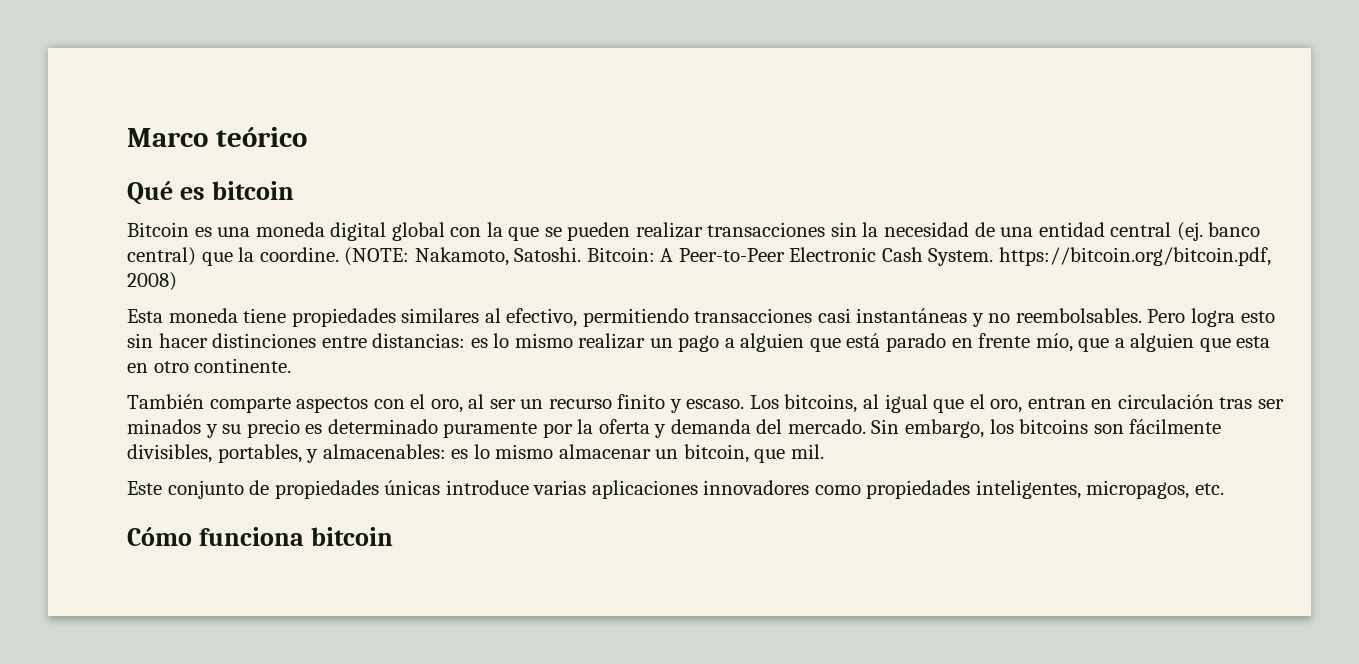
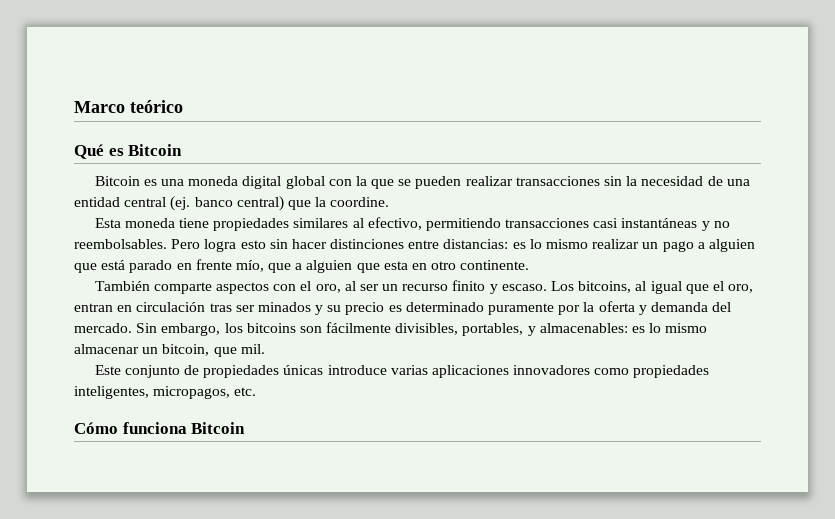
- Qué es bitcoin
+ Qué es Bitcoin
- (NOTE: Nakamoto, Satoshi. Bitcoin: A Peer-to-Peer Electronic Cash System. https://bitcoin.org/bitcoin.pdf, 2008)
- Cómo funciona bitcoin
+ Cómo funciona Bitcoin

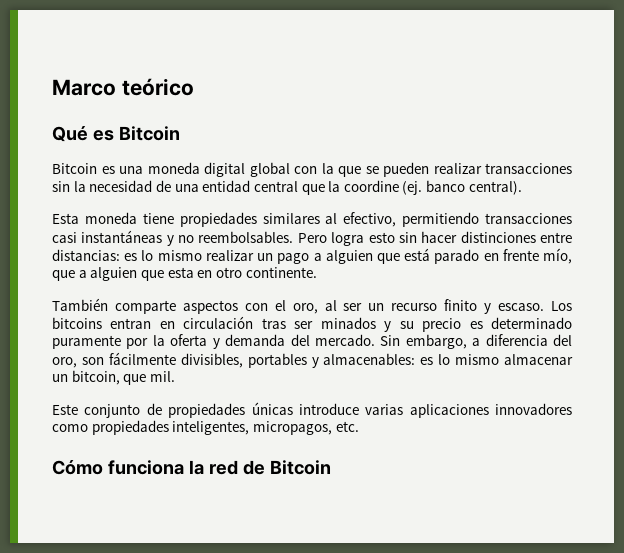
- Bitcoin es una moneda digital global con la que se pueden realizar transacciones sin la necesidad de una entidad central (ej. banco central) que la coordine.
+ Bitcoin es una moneda digital global con la que se pueden realizar transacciones sin la necesidad de una entidad central que la coordine (ej. banco central).
- Los bitcoins, al igual que el oro, entran en circulación tras ser minados y su precio es determinado puramente por la oferta y demanda del mercado.
+ Los bitcoins entran en circulación tras ser minados y su precio es determinado puramente por la oferta y demanda del mercado.
- Sin embargo, los bitcoins son fácilmente divisibles, portables, y almacenables: es lo mismo almacenar un bitcoin, que mil.
+ Sin embargo, a diferencia del oro, son fácilmente divisibles, portables y almacenables: es lo mismo almacenar un bitcoin, que mil.
- Cómo funciona Bitcoin
+ Cómo funciona la red de Bitcoin

